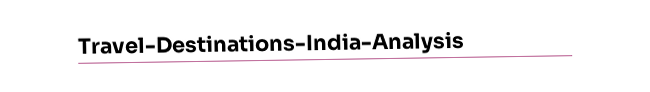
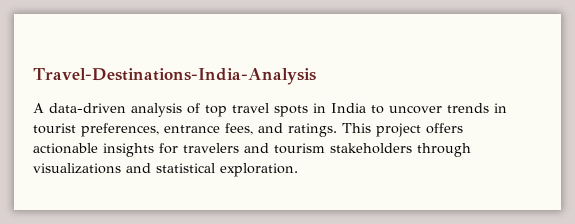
+ A data-driven analysis of top travel spots in India to uncover trends in tourist preferences, entrance fees, and ratings. This project offers actionable insights for travelers and tourism stakeholders through visualizations and statistical exploration.

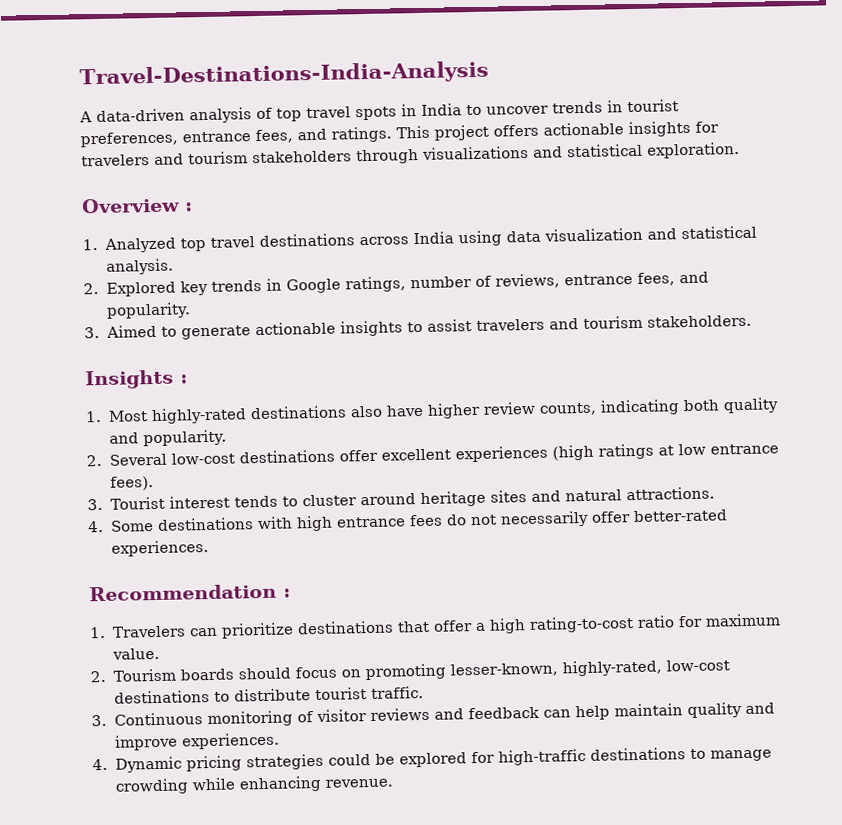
+ Overview :
+ 1. Analyzed top travel destinations across India using data visualization and statistical analysis.
+ 2. Explored key trends in Google ratings, number of reviews, entrance fees, and popularity.
+ 3. Aimed to generate actionable insights to assist travelers and tourism stakeholders.
+ Insights :
+ 1. Most highly-rated destinations also have higher review counts, indicating both quality and popularity.
+ 2. Several low-cost destinations offer excellent experiences (high ratings at low entrance fees).
+ 3. Tourist interest tends to cluster around heritage sites and natural attractions.
+ 4. Some destinations with high entrance fees do not necessarily offer better-rated experiences.
+ Recommendation :
+ 1. Travelers can prioritize destinations that offer a high rating-to-cost ratio for maximum value.
+ 2. Tourism boards should focus on promoting lesser-known, highly-rated, low-cost destinations to distribute tourist traffic.
+ 3. Continuous monitoring of visitor reviews and feedback can help maintain quality and improve experiences.
+ 4. Dynamic pricing strategies could be explored for high-traffic destinations to manage crowding while enhancing revenue.

